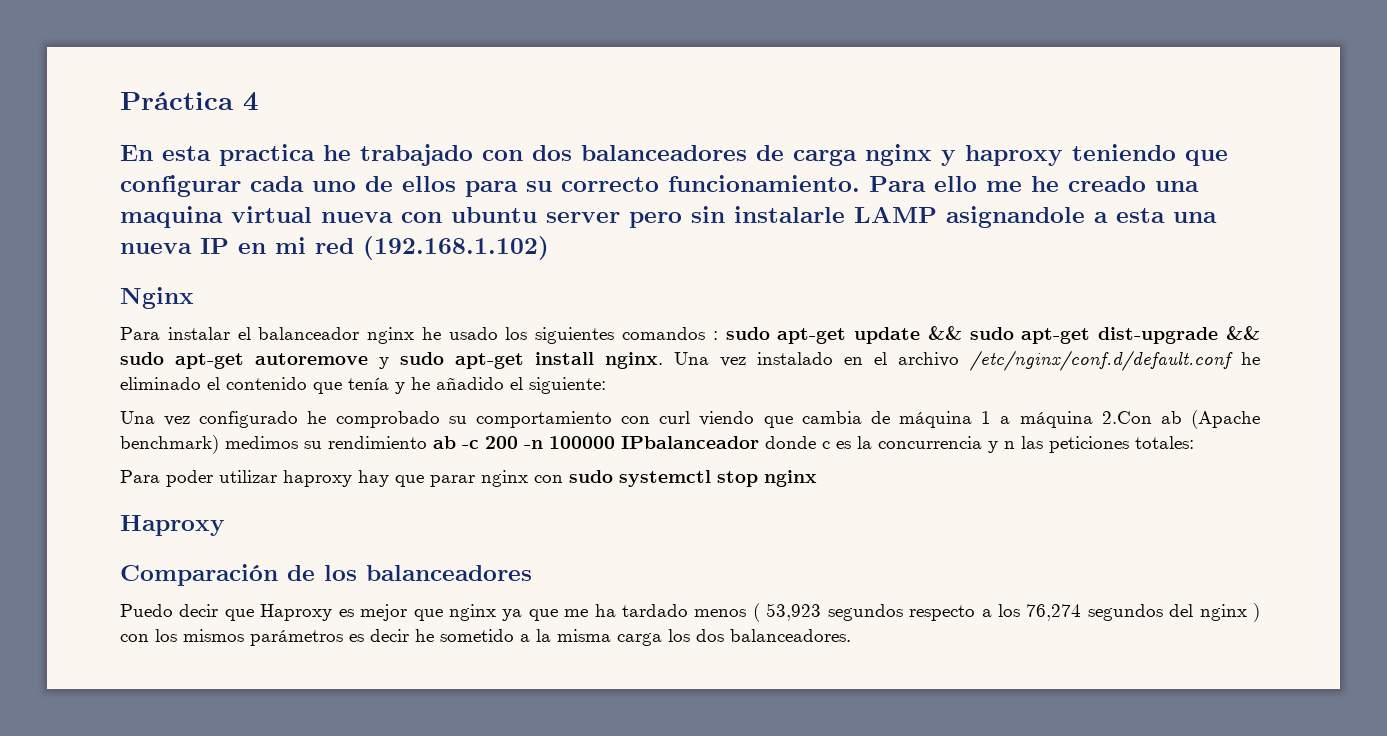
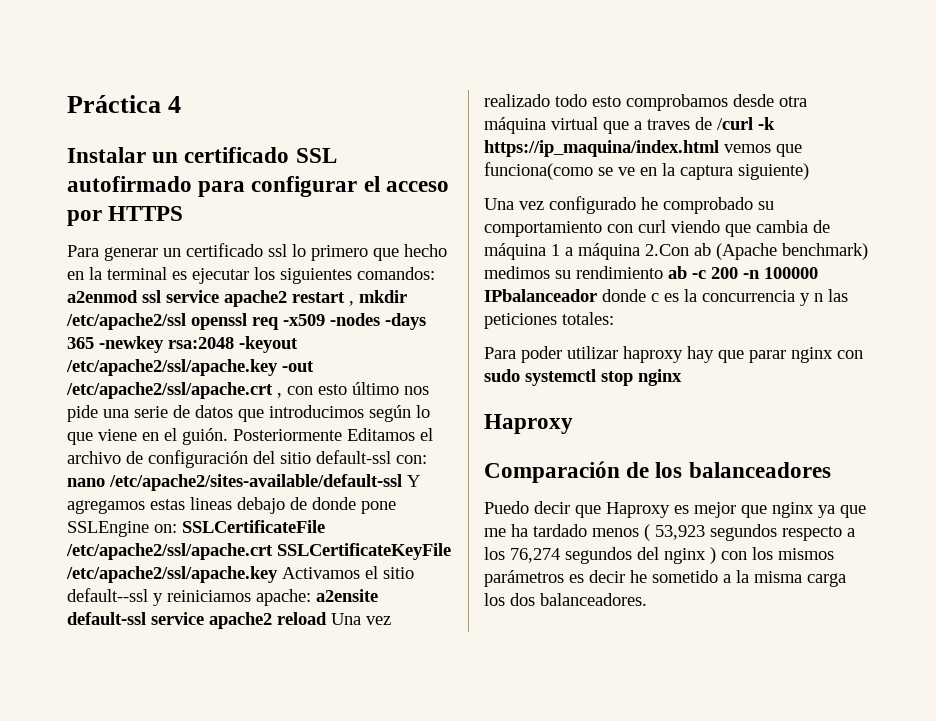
- En esta practica he trabajado con dos balanceadores de carga nginx y haproxy teniendo que configurar cada uno de ellos para su correcto funcionamiento. Para ello me he creado una maquina virtual nueva con ubuntu server pero sin instalarle LAMP asignandole a esta una nueva IP en mi red (192.168.1.102)
- Nginx
- Para instalar el balanceador nginx he usado los siguientes comandos : sudo apt-get update && sudo apt-get dist-upgrade && sudo apt-get autoremove y sudo apt-get install nginx. Una vez instalado en el archivo /etc/nginx/conf.d/default.conf he eliminado el contenido que tenía y he añadido el siguiente:
+ Instalar un certificado SSL autofirmado para configurar el acceso por HTTPS
+ Para generar un certificado ssl lo primero que hecho en la terminal es ejecutar los siguientes comandos: a2enmod ssl service apache2 restart , mkdir /etc/apache2/ssl openssl req -x509 -nodes -days 365 -newkey rsa:2048 -keyout /etc/apache2/ssl/apache.key -out /etc/apache2/ssl/apache.crt , con esto último nos pide una serie de datos que introducimos según lo que viene en el guión. Posteriormente Editamos el archivo de configuración del sitio default-ssl con: nano /etc/apache2/sites-available/default-ssl Y agregamos estas lineas debajo de donde pone SSLEngine on: SSLCertificateFile /etc/apache2/ssl/apache.crt SSLCertificateKeyFile /etc/apache2/ssl/apache.key Activamos el sitio default--ssl y reiniciamos apache: a2ensite default-ssl service apache2 reload Una vez realizado todo esto comprobamos desde otra máquina virtual que a traves de /curl -k https://ip_maquina/index.html vemos que funciona(como se ve en la captura siguiente)

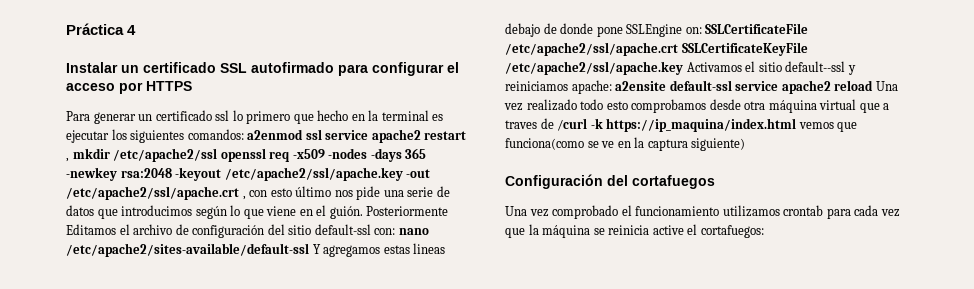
- Una vez configurado he comprobado su comportamiento con curl viendo que cambia de máquina 1 a máquina 2.Con ab (Apache benchmark) medimos su rendimiento ab -c 200 -n 100000 IPbalanceador donde c es la concurrencia y n las peticiones totales:
- Para poder utilizar haproxy hay que parar nginx con sudo systemctl stop nginx
- Haproxy
- Comparación de los balanceadores
- Puedo decir que Haproxy es mejor que nginx ya que me ha tardado menos ( 53,923 segundos respecto a los 76,274 segundos del nginx ) con los mismos parámetros es decir he sometido a la misma carga los dos balanceadores.
+ Configuración del cortafuegos
+ Una vez comprobado el funcionamiento utilizamos crontab para cada vez que la máquina se reinicia active el cortafuegos:

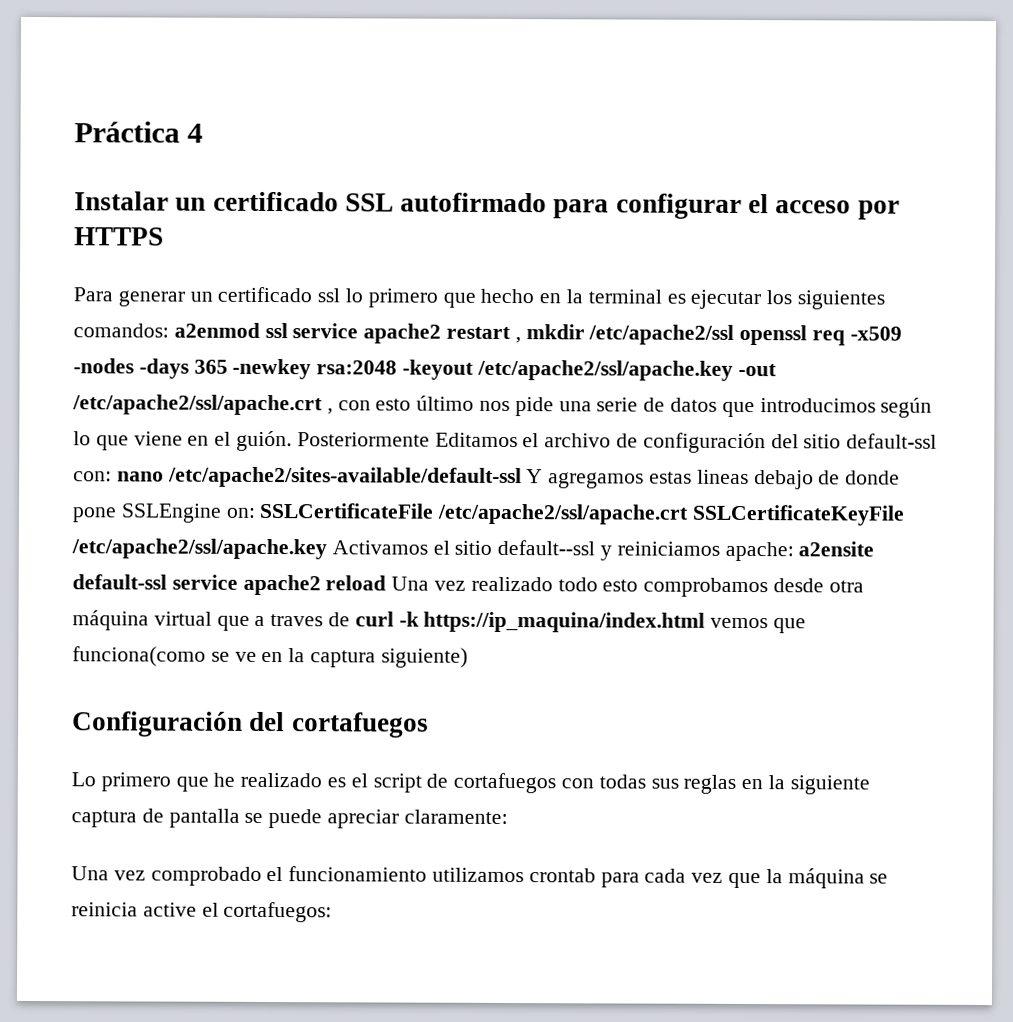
- a2ensite default-ssl service apache2 reload Una vez realizado todo esto comprobamos desde otra máquina virtual que a traves de /curl -k https://ip_maquina/index.html vemos que funciona(como se ve en la captura siguiente)
+ a2ensite default-ssl service apache2 reload Una vez realizado todo esto comprobamos desde otra máquina virtual que a traves de curl -k https://ip_maquina/index.html vemos que funciona(como se ve en la captura siguiente)
+ Lo primero que he realizado es el script de cortafuegos con todas sus reglas en la siguiente captura de pantalla se puede apreciar claramente:

